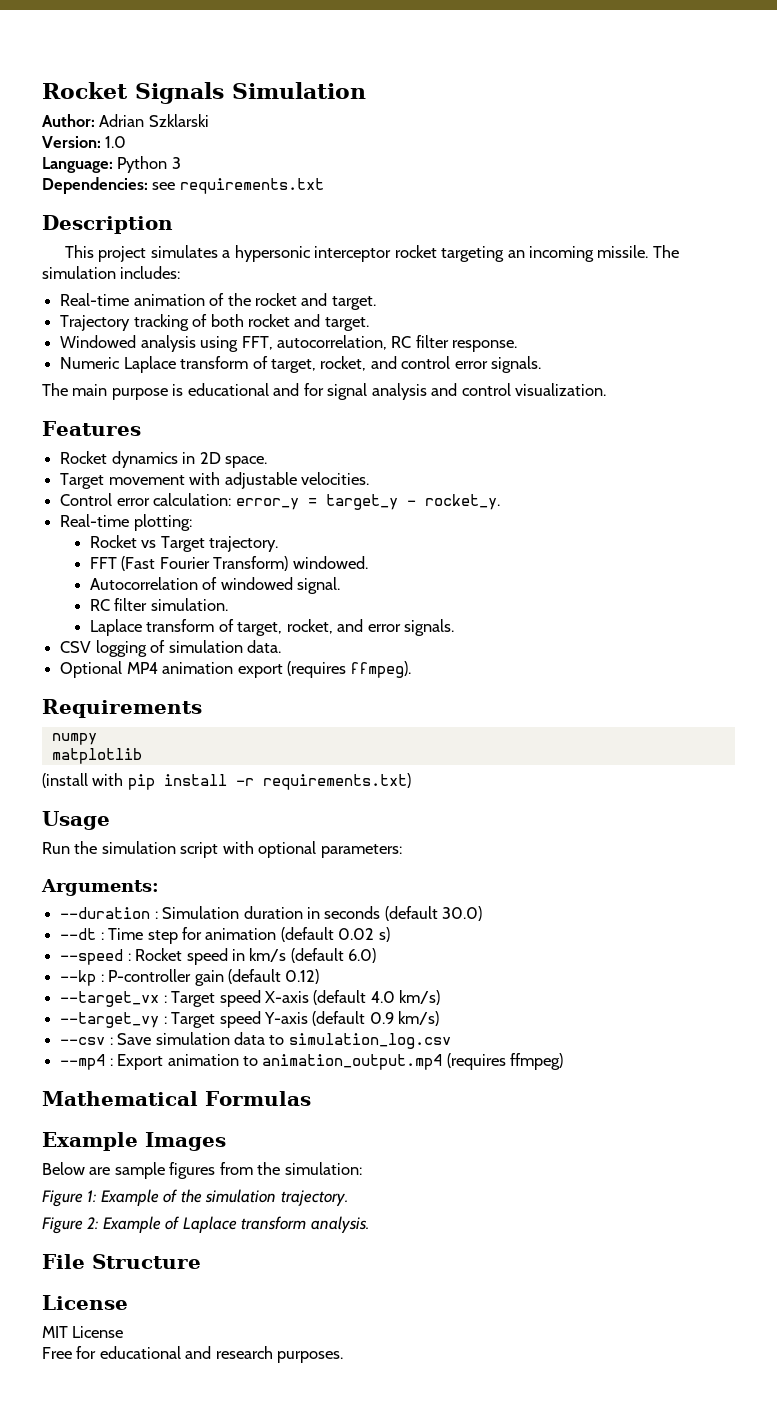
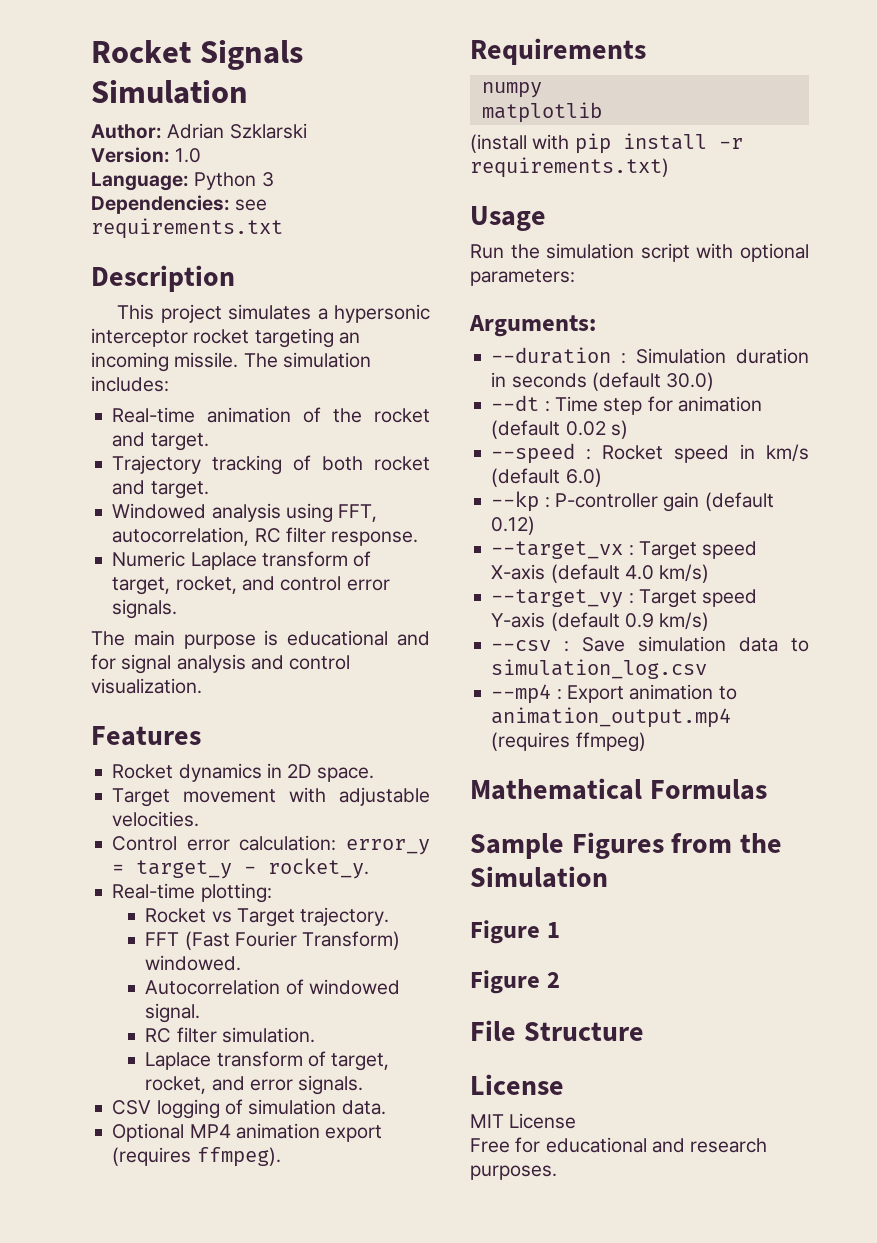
- Example Images
- Below are sample figures from the simulation:
- Figure 1: Example of the simulation trajectory.
- Figure 2: Example of Laplace transform analysis.
+ Sample Figures from the Simulation
+ Figure 1
+ Figure 2

